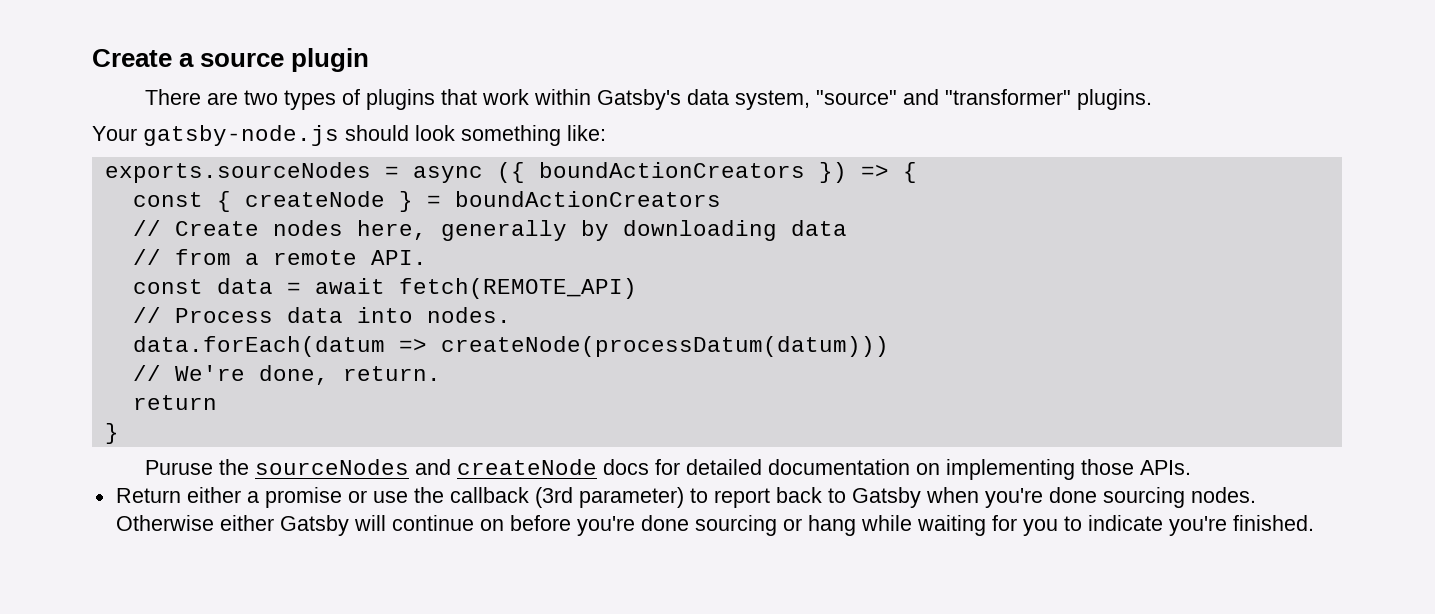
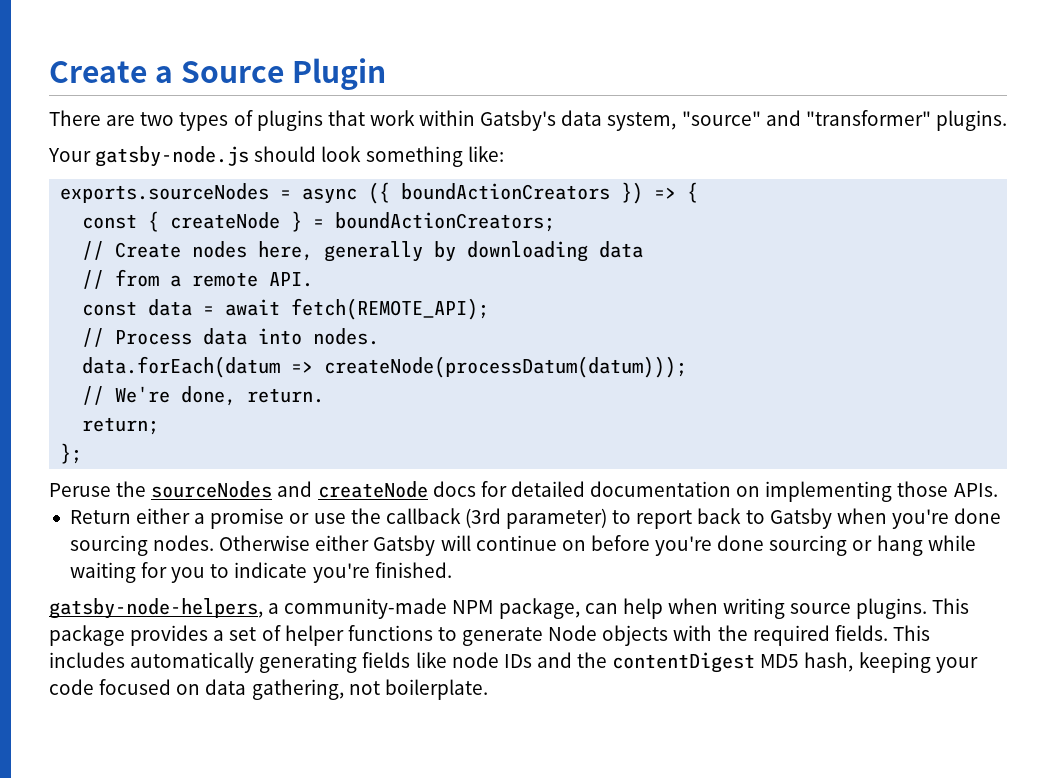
- Create a source plugin
+ Create a Source Plugin
- const { createNode } = boundActionCreators
+ const { createNode } = boundActionCreators;
- const data = await fetch(REMOTE_API)
+ const data = await fetch(REMOTE_API);
- data.forEach(datum => createNode(processDatum(datum)))
+ data.forEach(datum => createNode(processDatum(datum)));
- return
- }
- Puruse the sourceNodes and createNode docs for detailed documentation on implementing those APIs.
+ return;
+ };
+ Peruse the sourceNodes and createNode docs for detailed documentation on implementing those APIs.
+ gatsby-node-helpers, a community-made NPM package, can help when writing source plugins. This package provides a set of helper functions to generate Node objects with the required fields. This includes automatically generating fields like node IDs and the contentDigest MD5 hash, keeping your code focused on data gathering, not boilerplate.

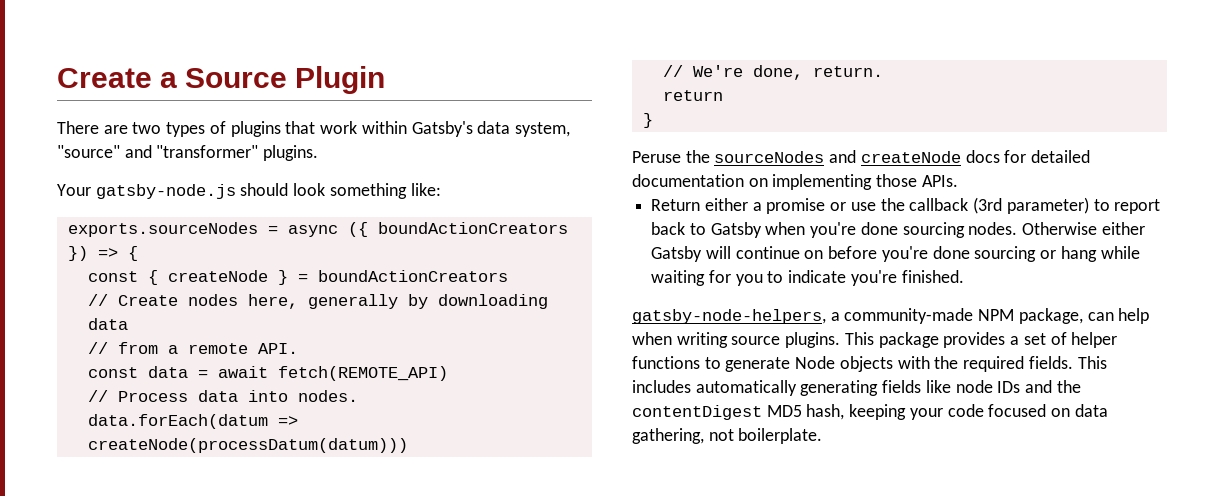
- const { createNode } = boundActionCreators;
+ const { createNode } = boundActionCreators
- const data = await fetch(REMOTE_API);
+ const data = await fetch(REMOTE_API)
- data.forEach(datum => createNode(processDatum(datum)));
+ data.forEach(datum => createNode(processDatum(datum)))
- return;
- };
+ return
+ }

